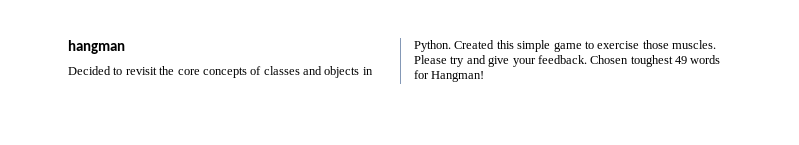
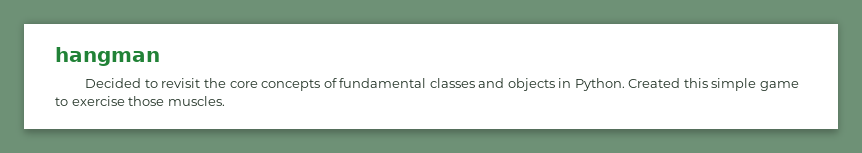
- Decided to revisit the core concepts of classes and objects in Python.
+ Decided to revisit the core concepts of fundamental classes and objects in Python.
- Please try and give your feedback. Chosen toughest 49 words for Hangman!

